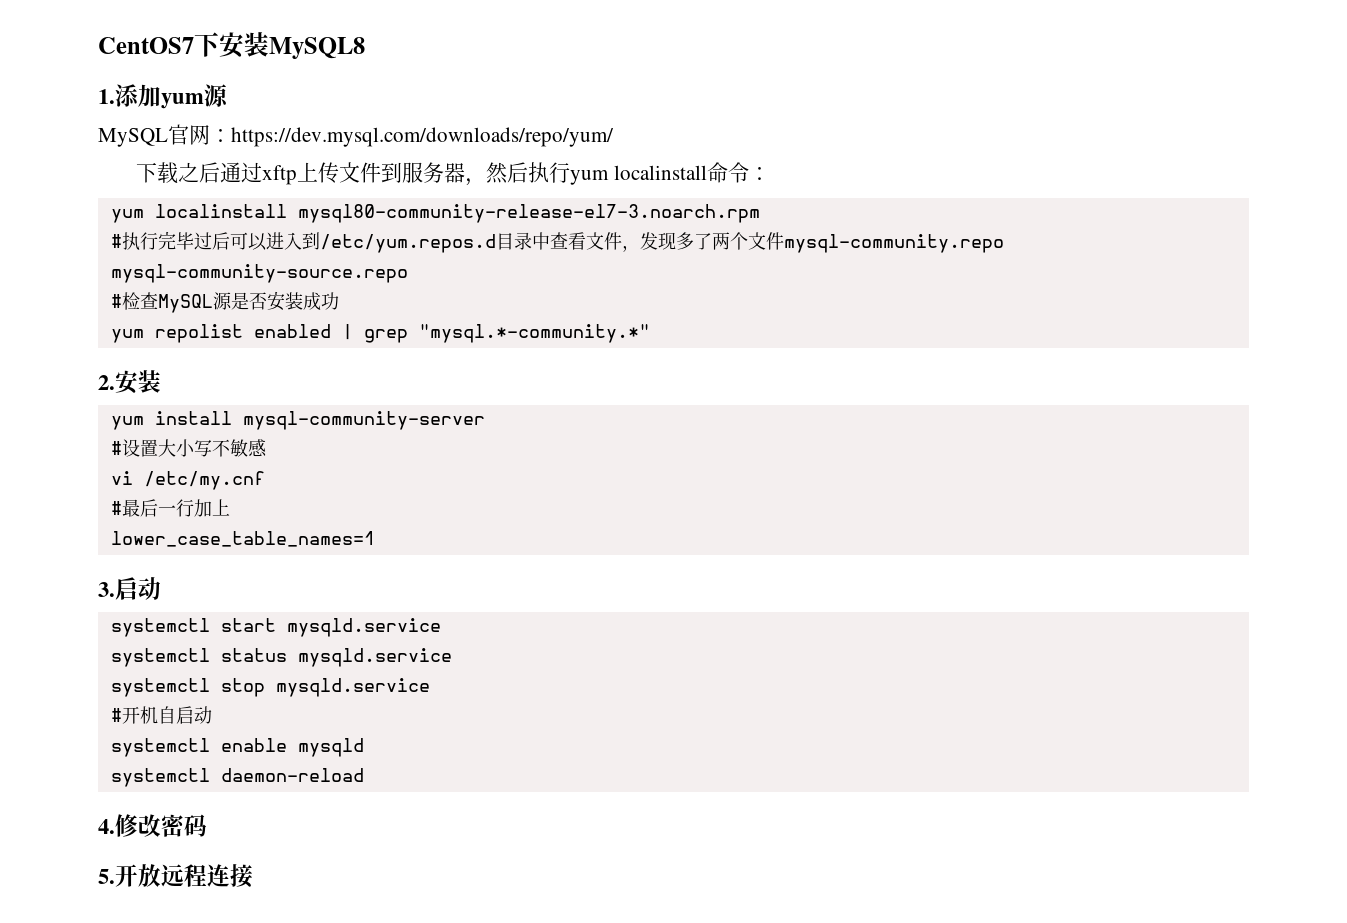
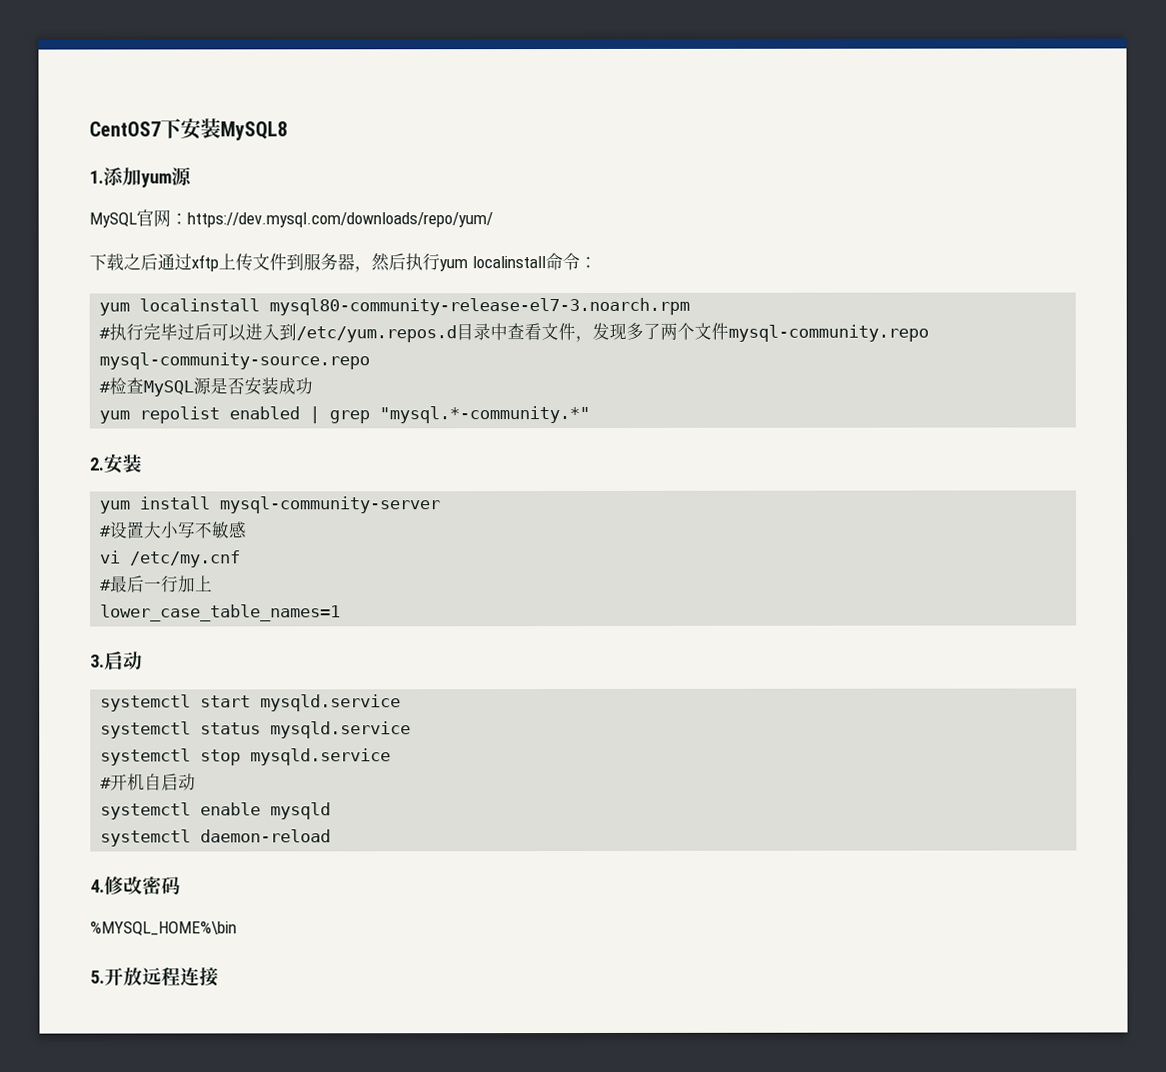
+ %MYSQL_HOME%\bin

